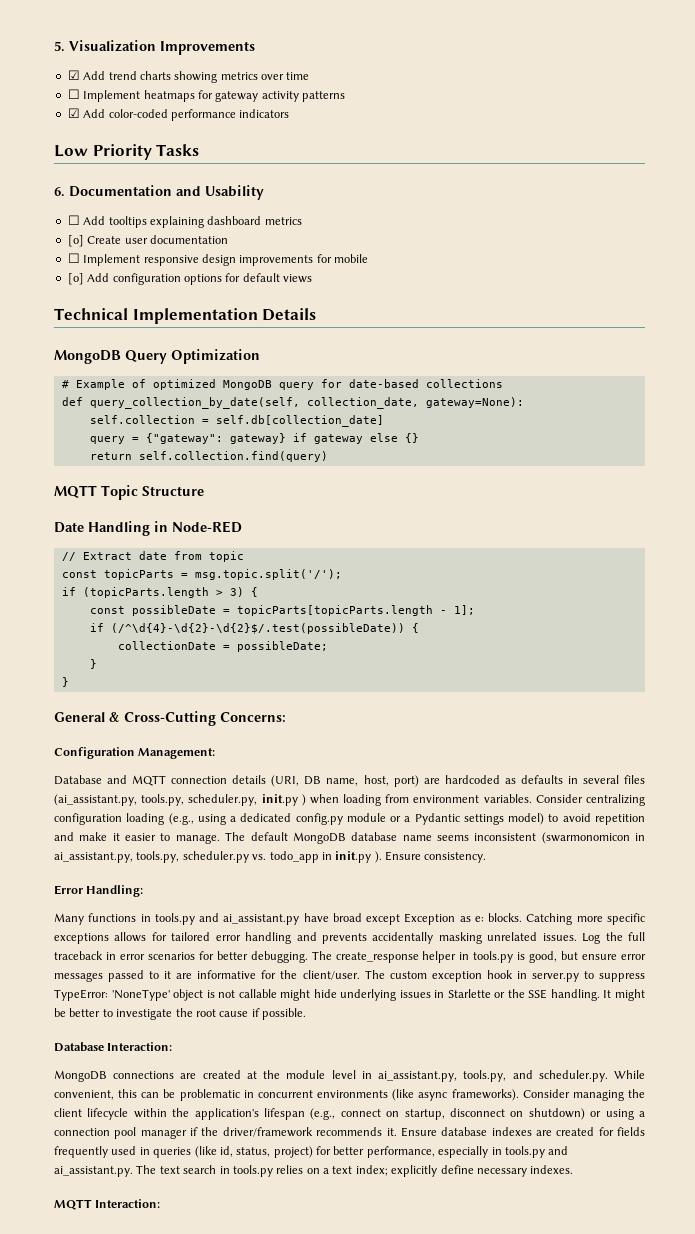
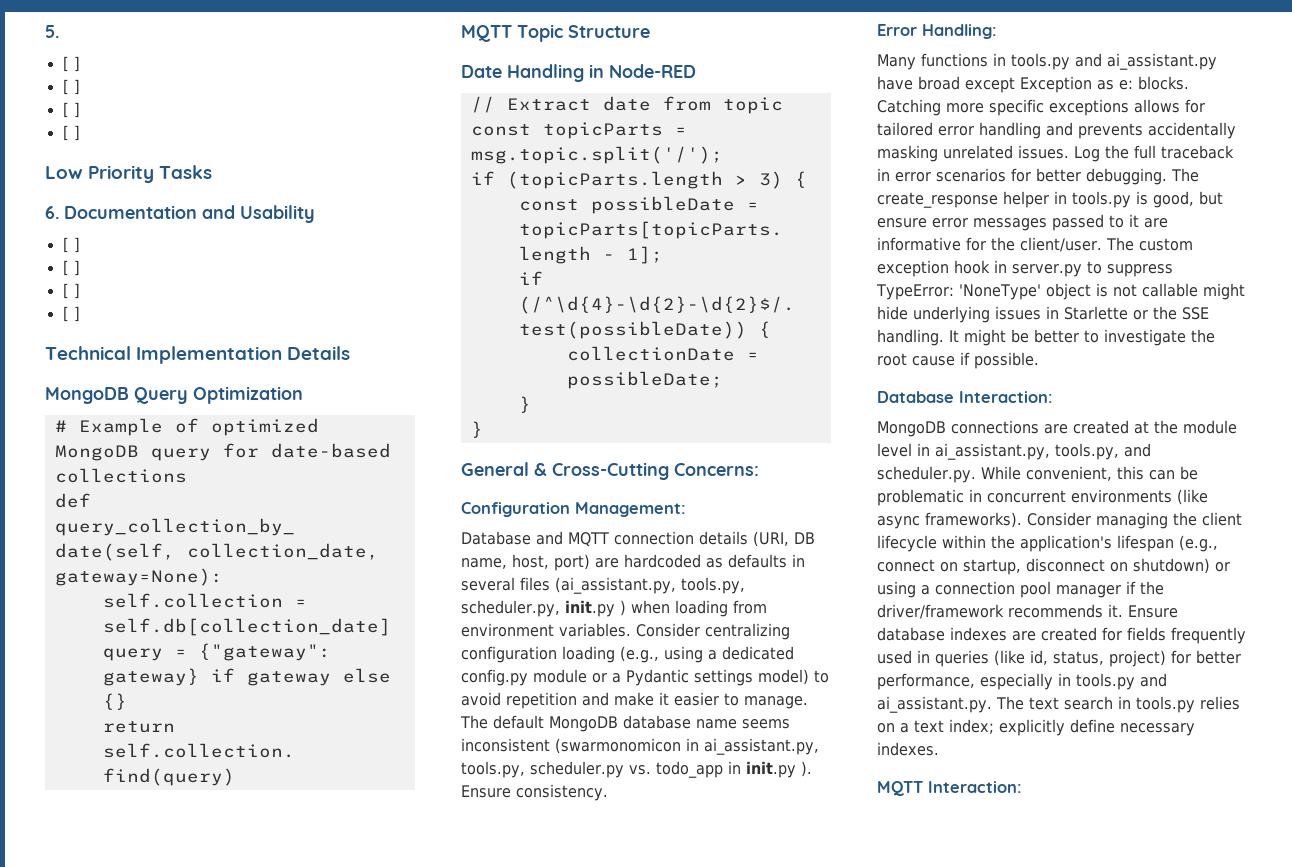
- 5. Visualization Improvements
- ☑ Add trend charts showing metrics over time
- ☐ Implement heatmaps for gateway activity patterns
- ☑ Add color-coded performance indicators
+ 5.
+ [ ]
+ [ ]
+ [ ]
+ [ ]
  6. Documentation and Usability
- ☐ Add tooltips explaining dashboard metrics
- [o] Create user documentation
- ☐ Implement responsive design improvements for mobile
- [o] Add configuration options for default views
+ [ ]
+ [ ]
+ [ ]
+ [ ]

